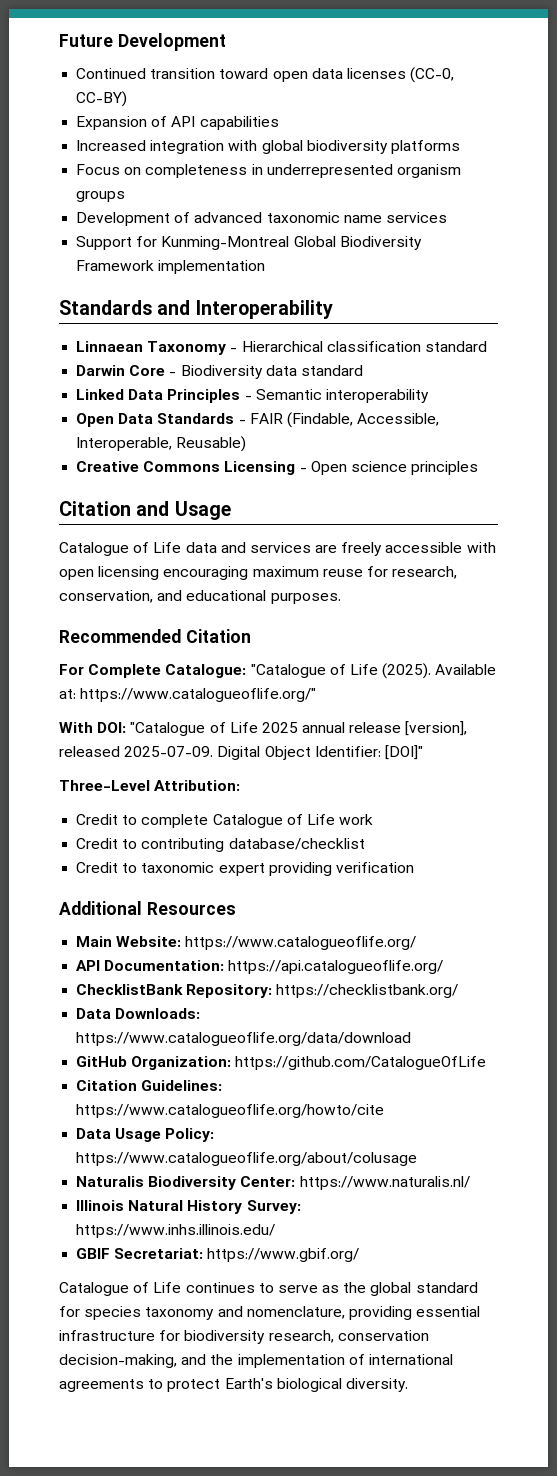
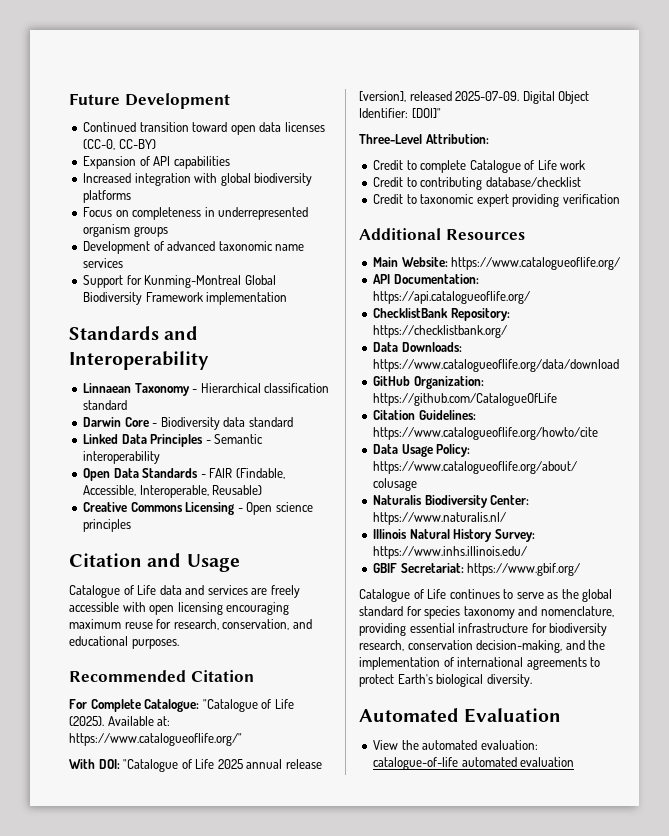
+ Automated Evaluation
+ View the automated evaluation: catalogue-of-life automated evaluation

